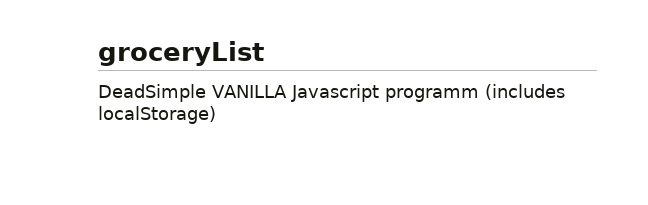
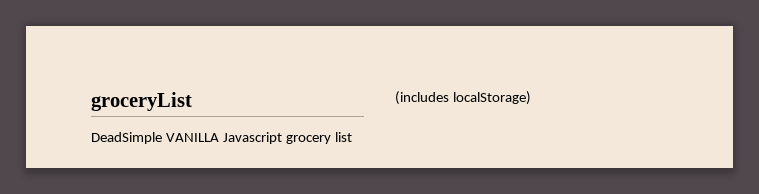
- DeadSimple VANILLA Javascript programm (includes localStorage)
+ DeadSimple VANILLA Javascript grocery list (includes localStorage)

